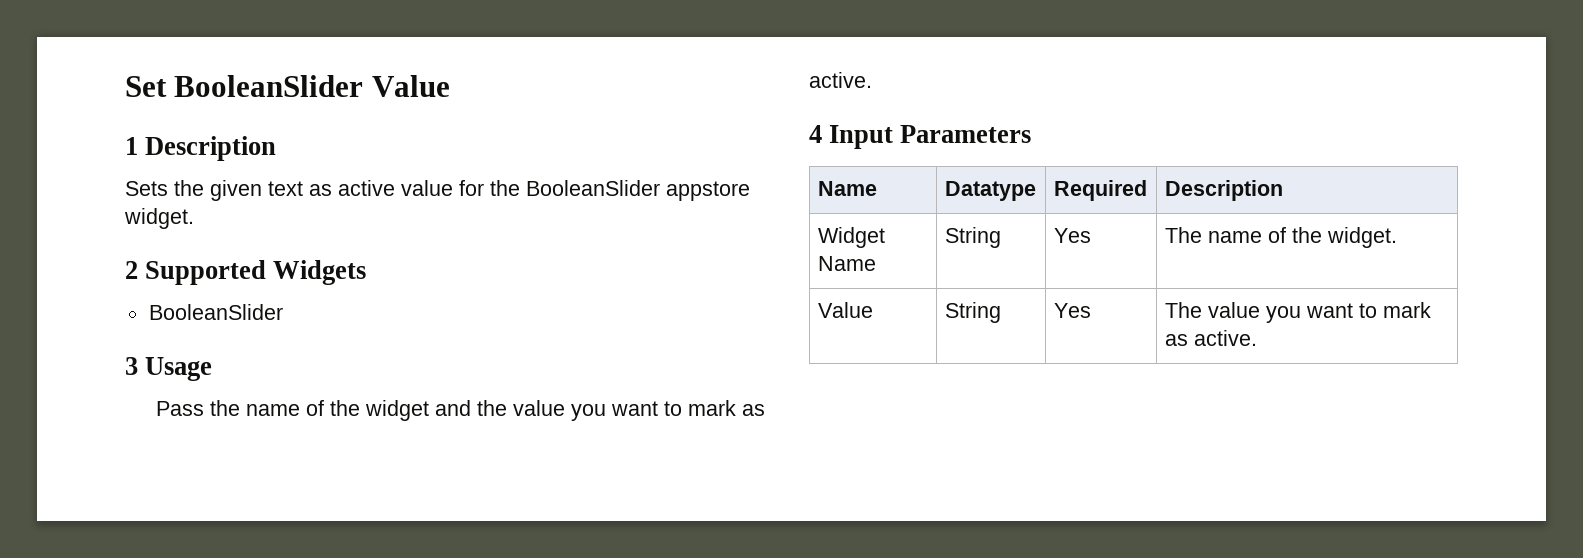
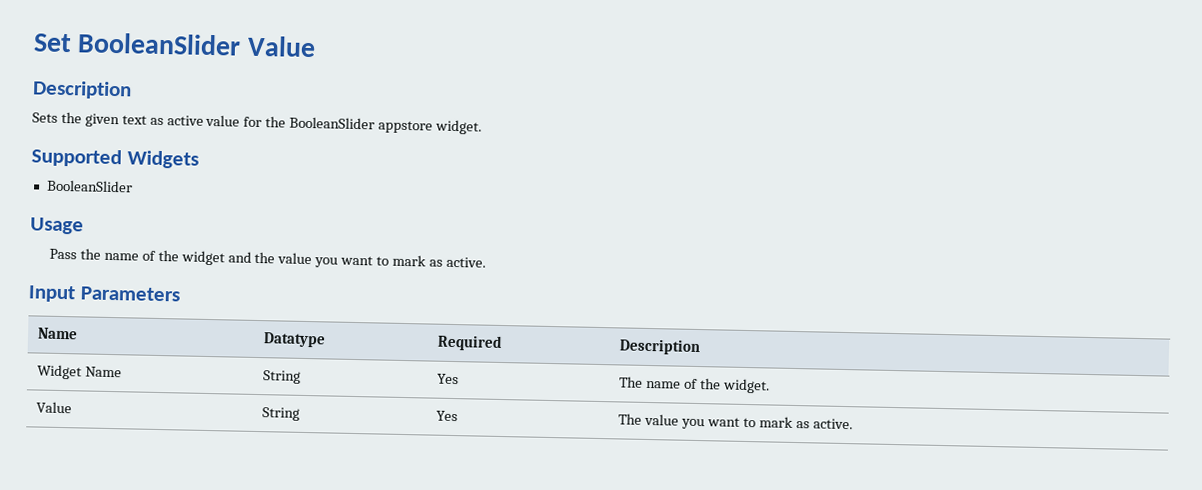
  Set BooleanSlider Value
- 1 Description
+ Description
- 2 Supported Widgets
+ Supported Widgets
- 3 Usage
+ Usage
- 4 Input Parameters
+ Input Parameters

